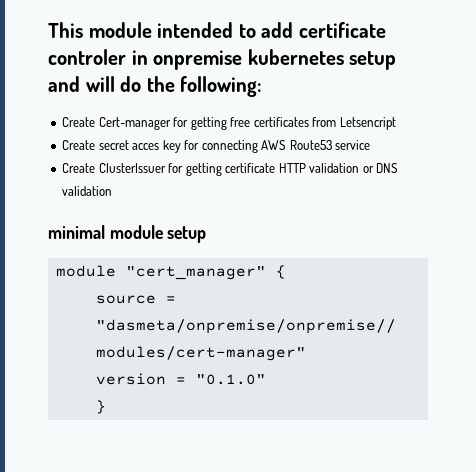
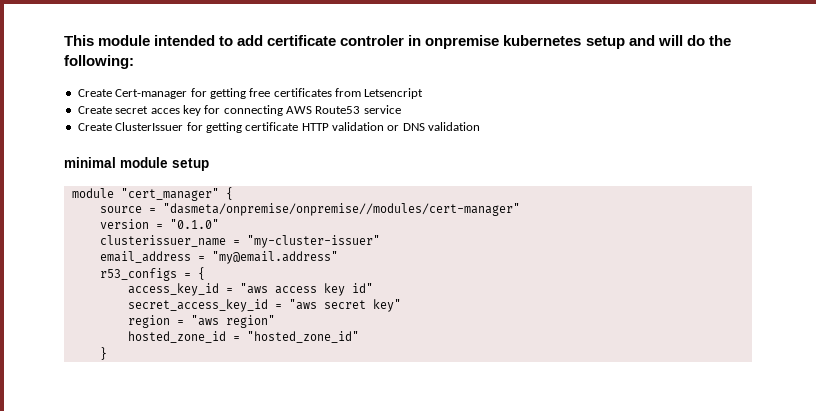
+ clusterissuer_name = "my-cluster-issuer"
+ email_address = "my@email.address"
+ r53_configs = {
+ access_key_id = "aws access key id"
+ secret_access_key_id = "aws secret key"
+ region = "aws region"
+ hosted_zone_id = "hosted_zone_id"

